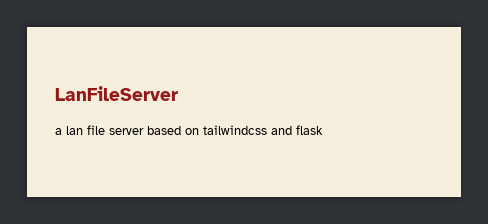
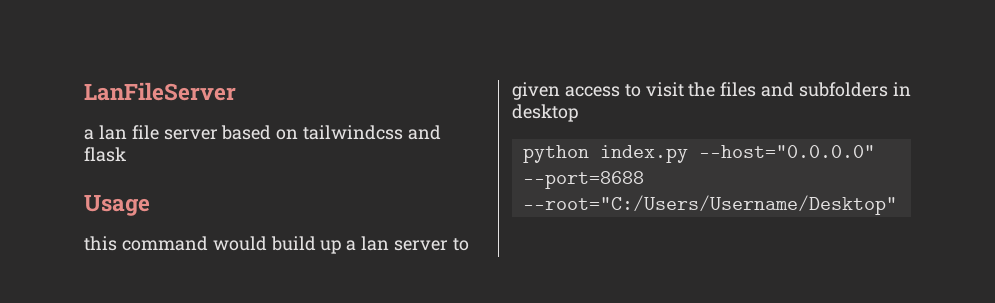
+ Usage
+ this command would build up a lan server to given access to visit the files and subfolders in desktop
+ python index.py --host="0.0.0.0" --port=8688 --root="C:/Users/Username/Desktop"

